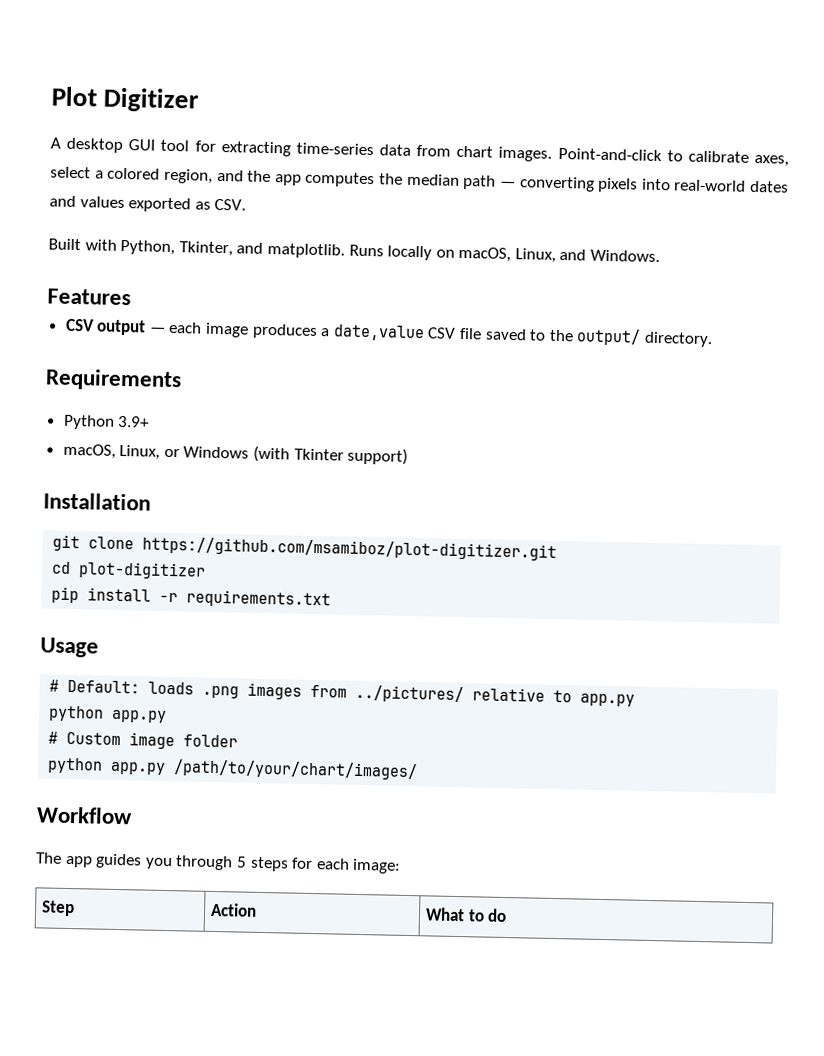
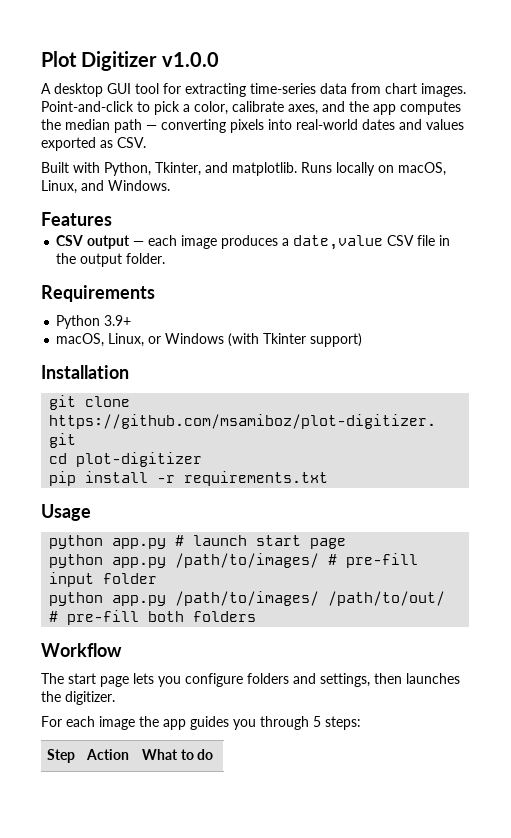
- Plot Digitizer
+ Plot Digitizer v1.0.0
- Point-and-click to calibrate axes, select a colored region, and the app computes the median path — converting pixels into real-world dates and values exported as CSV.
+ Point-and-click to pick a color, calibrate axes, and the app computes the median path — converting pixels into real-world dates and values exported as CSV.
- CSV output — each image produces a date,value CSV file saved to the output/ directory.
+ CSV output — each image produces a date,value CSV file in the output folder.
- # Default: loads .png images from ../pictures/ relative to app.py
- python app.py
- # Custom image folder
- python app.py /path/to/your/chart/images/
+ python app.py # launch start page
+ python app.py /path/to/images/ # pre-fill input folder
+ python app.py /path/to/images/ /path/to/out/ # pre-fill both folders
  Workflow
- The app guides you through 5 steps for each image:
+ The start page lets you configure folders and settings, then launches the digitizer.
+ For each image the app guides you through 5 steps:

